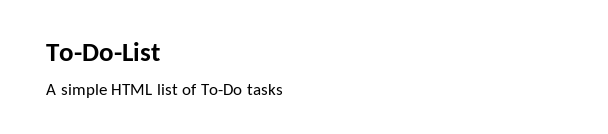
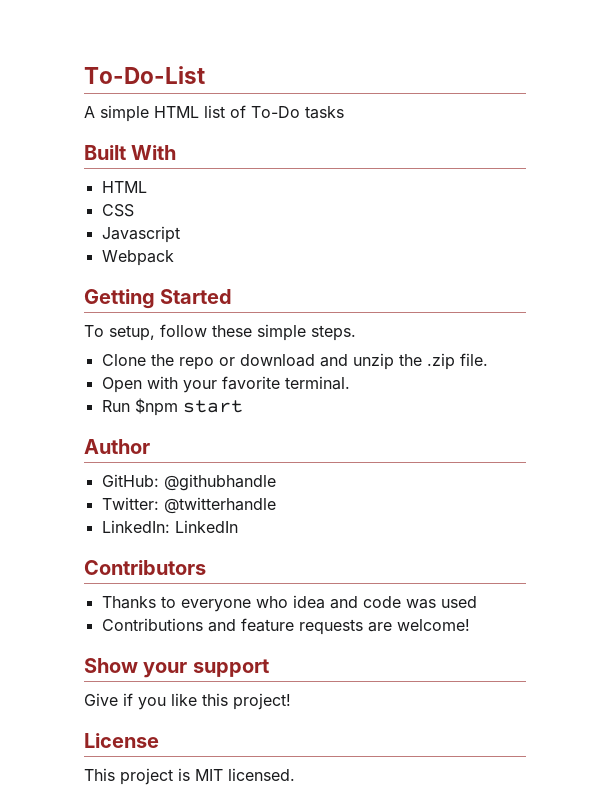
+ Built With
+ HTML
+ CSS
+ Javascript
+ Webpack
+ Getting Started
+ To setup, follow these simple steps.
+ Clone the repo or download and unzip the .zip file.
+ Open with your favorite terminal.
+ Run $npm start
+ Author
+ GitHub: @githubhandle
+ Twitter: @twitterhandle
+ LinkedIn: LinkedIn
+ Contributors
+ Thanks to everyone who idea and code was used
+ Contributions and feature requests are welcome!
+ Show your support
+ Give if you like this project!
+ License
+ This project is MIT licensed.

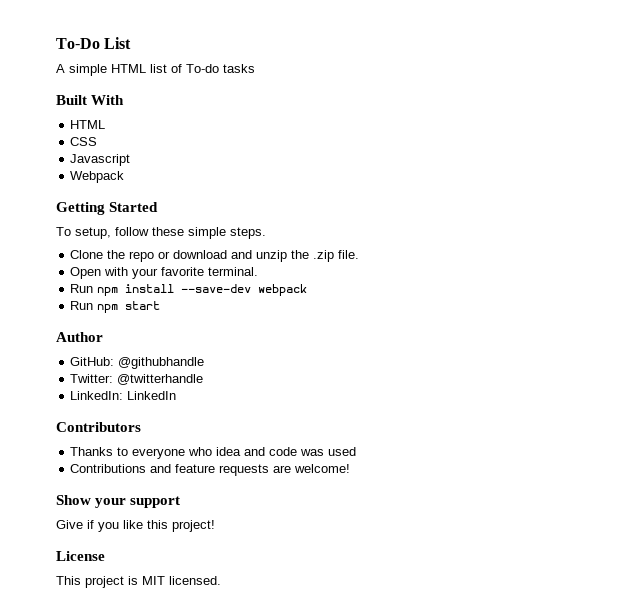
- To-Do-List
+ To-Do List
- A simple HTML list of To-Do tasks
+ A simple HTML list of To-do tasks
- Run $npm start
+ Run npm install --save-dev webpack
+ Run npm start

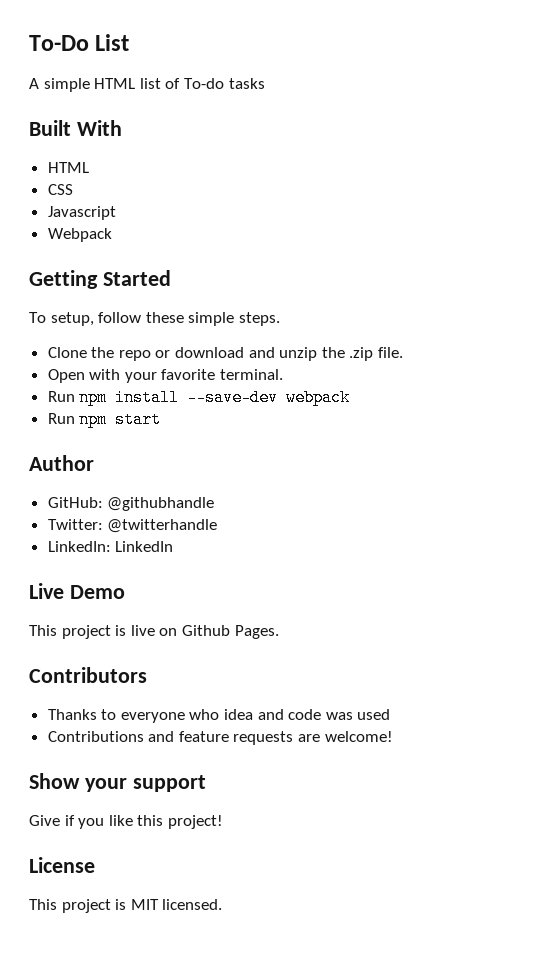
+ Live Demo
+ This project is live on Github Pages.

